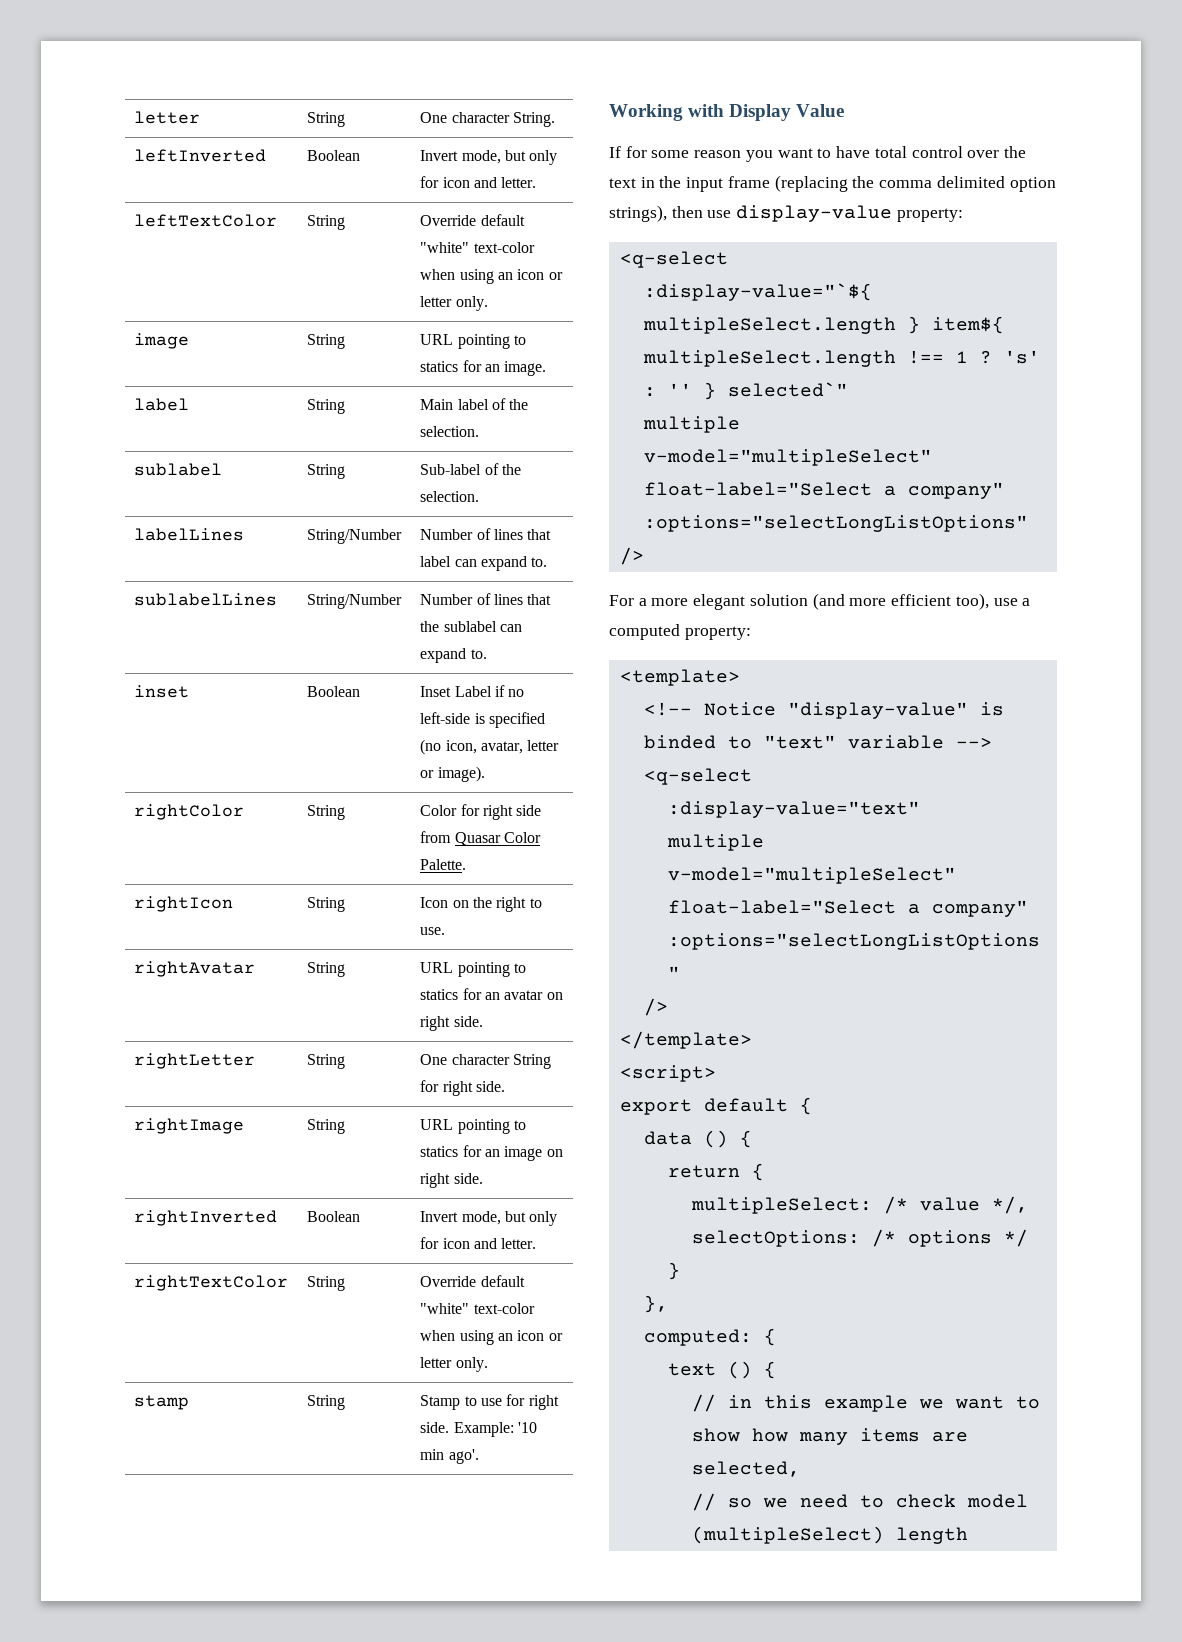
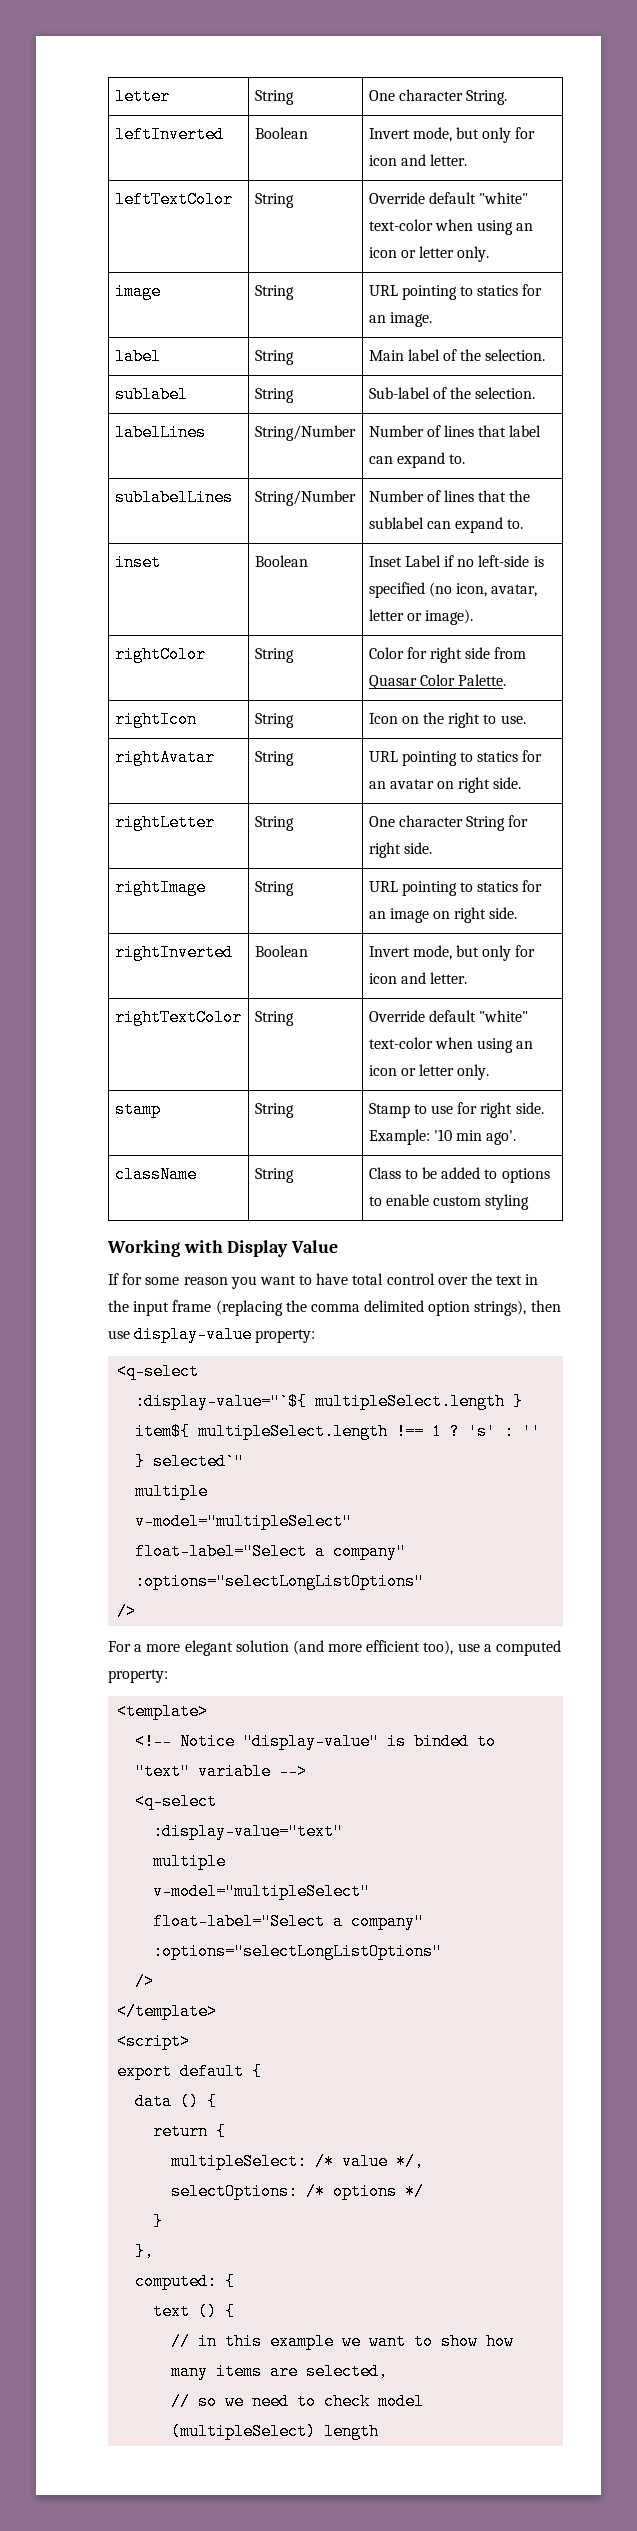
+ className | String | Class to be added to options to enable custom styling

